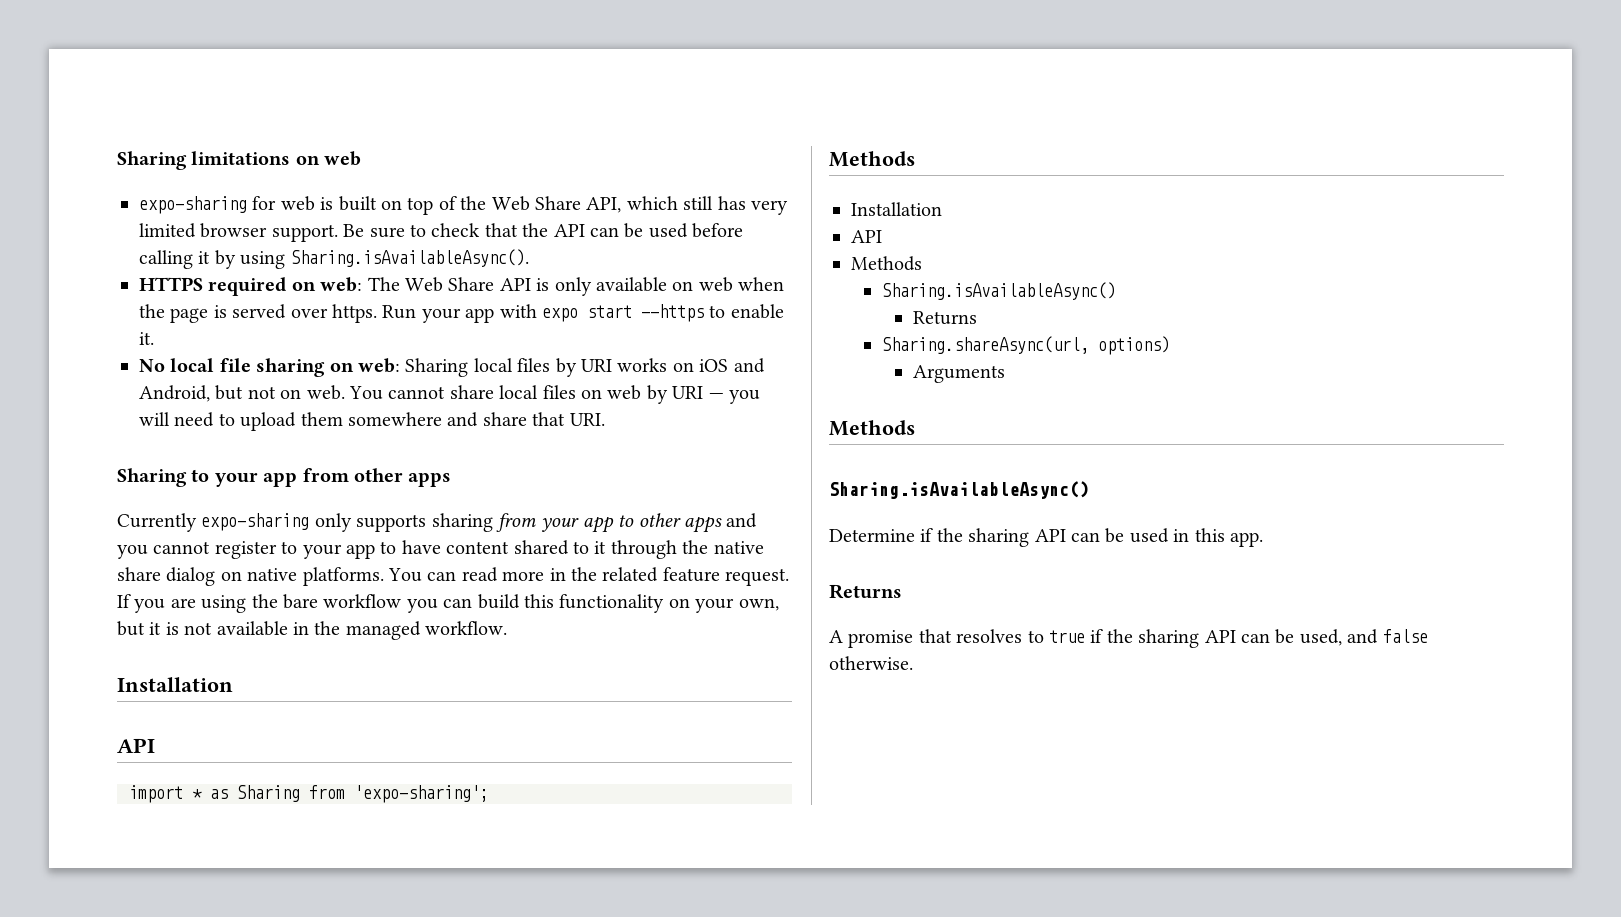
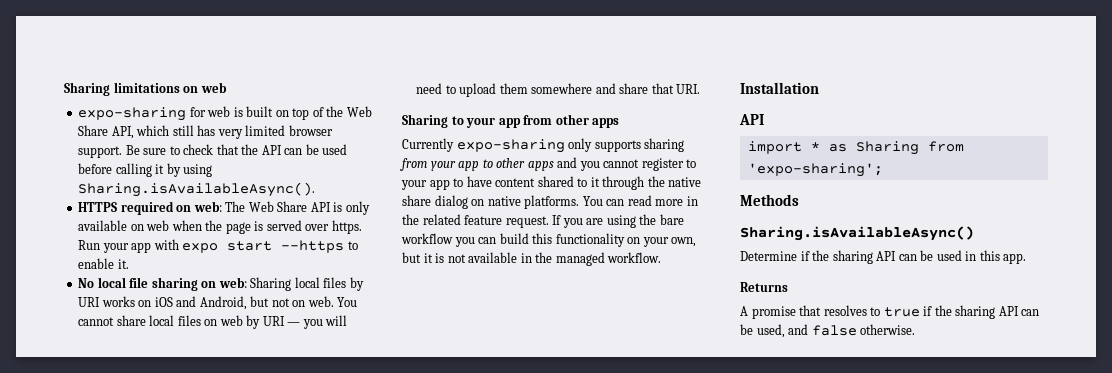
  import * as Sharing from 'expo-sharing';
- Methods
- Installation
- API
- Methods
- Sharing.isAvailableAsync()
- Returns
- Sharing.shareAsync(url, options)
- Arguments

